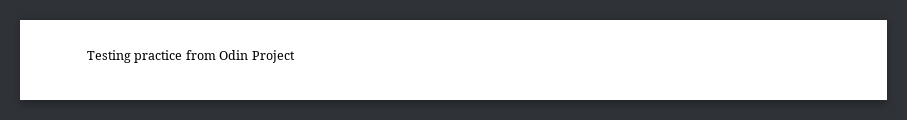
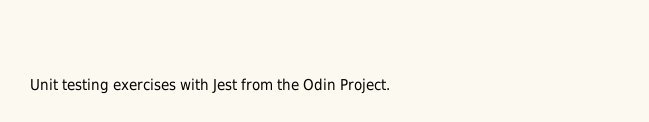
- Testing practice from Odin Project
+ Unit testing exercises with Jest from the Odin Project.

